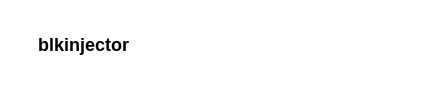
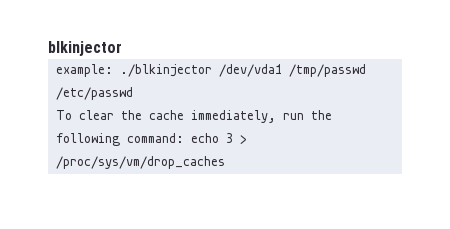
+ example: ./blkinjector /dev/vda1 /tmp/passwd /etc/passwd
+ To clear the cache immediately, run the following command: echo 3 > /proc/sys/vm/drop_caches

